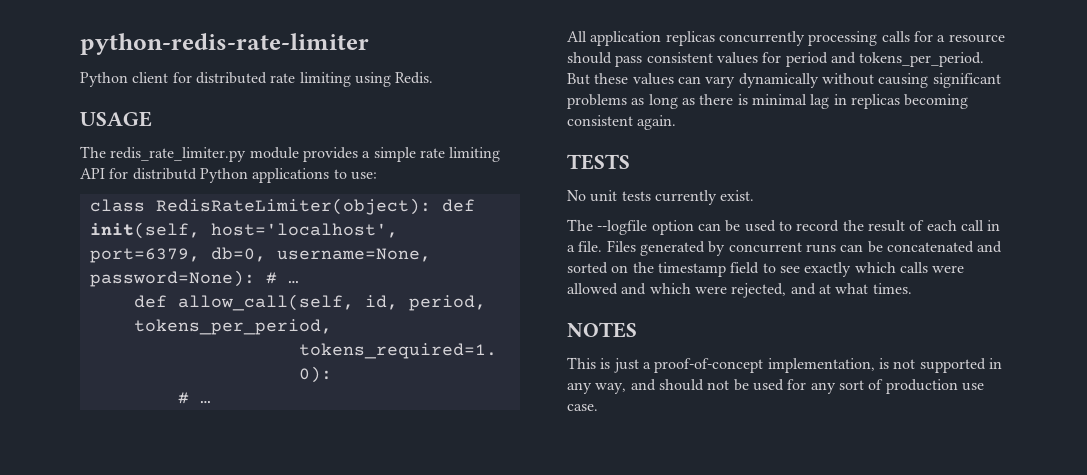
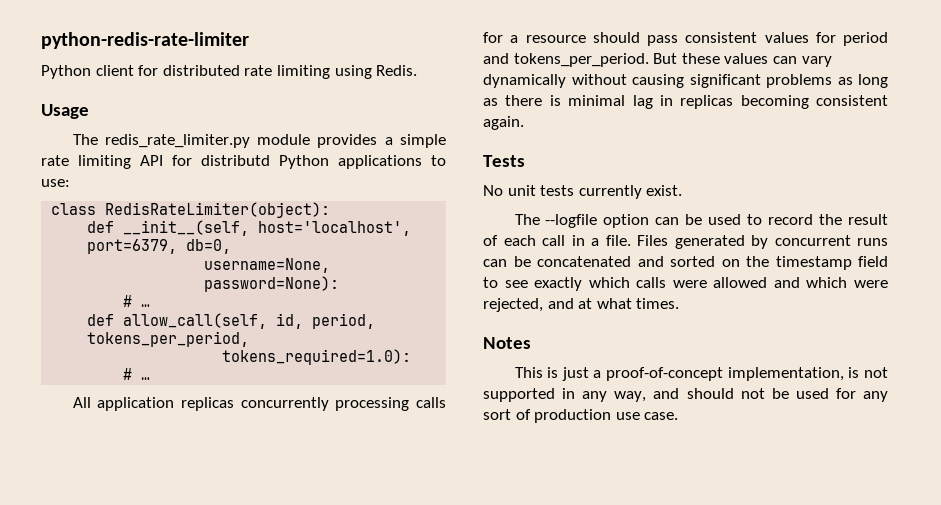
- USAGE
+ Usage
- class RedisRateLimiter(object): def init(self, host='localhost', port=6379, db=0, username=None, password=None): # …
+ class RedisRateLimiter(object):
+ def __init__(self, host='localhost', port=6379, db=0,
+ username=None, password=None):
+ # …
- TESTS
+ Tests
- NOTES
+ Notes

